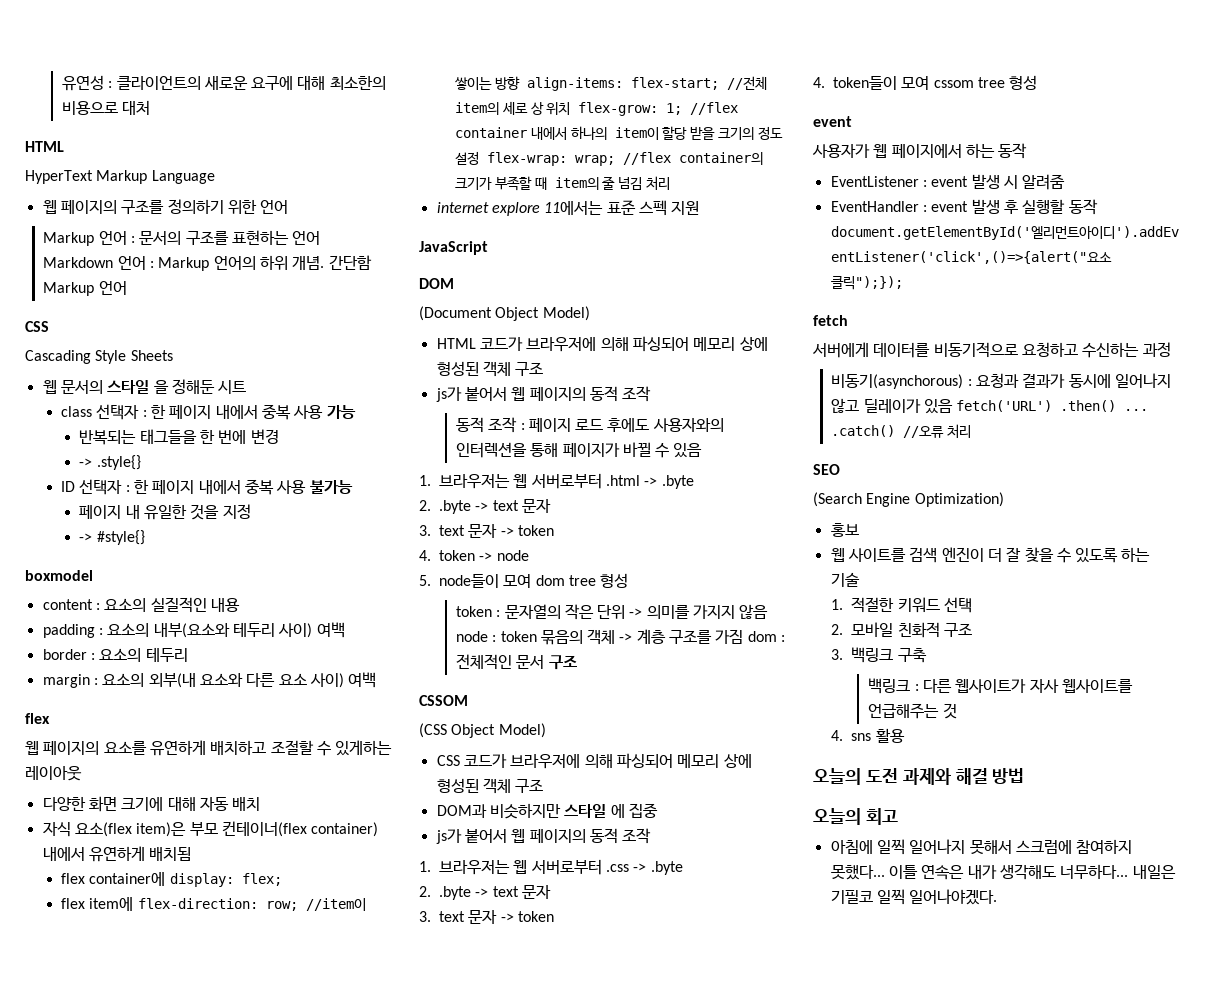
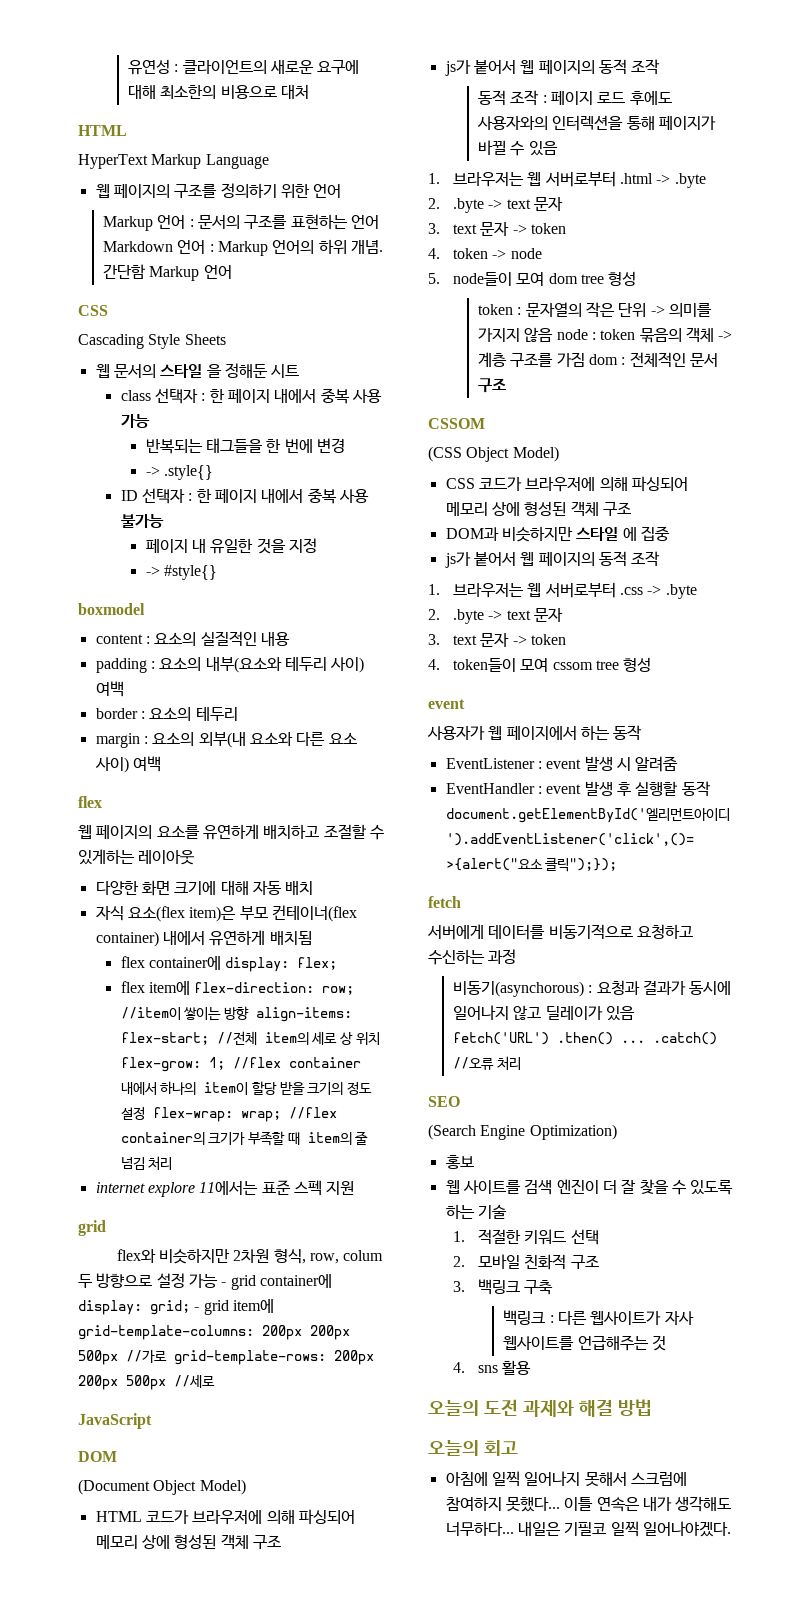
  internet explore 11에서는 표준 스펙 지원
+ grid
+ flex와 비슷하지만 2차원 형식, row, colum 두 방향으로 설정 가능 - grid container에 display: grid; - grid item에 grid-template-columns: 200px 200px 500px //가로 grid-template-rows: 200px 200px 500px //세로

